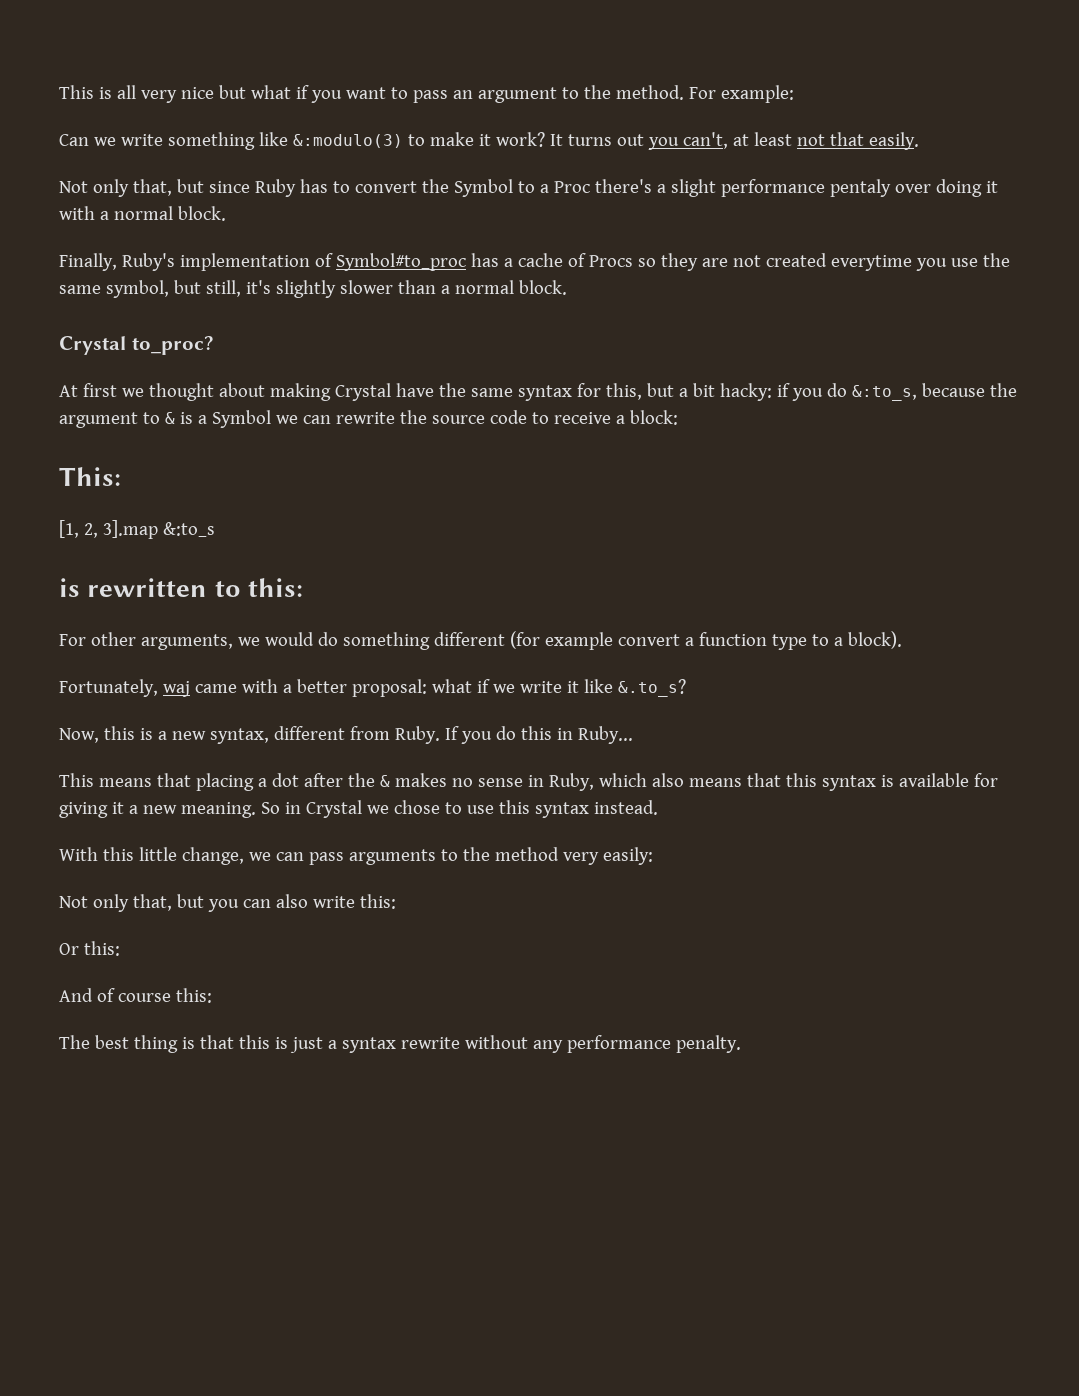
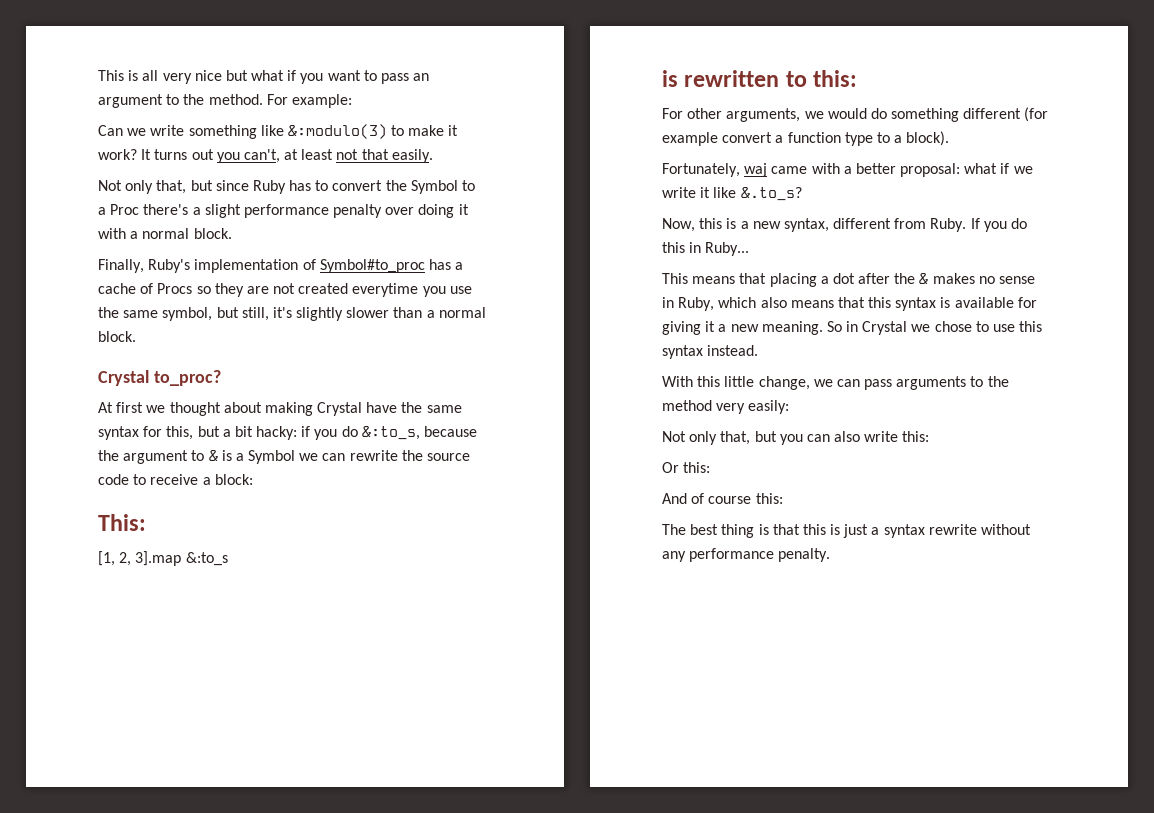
- Not only that, but since Ruby has to convert the Symbol to a Proc there's a slight performance pentaly over doing it with a normal block.
+ Not only that, but since Ruby has to convert the Symbol to a Proc there's a slight performance penalty over doing it with a normal block.

